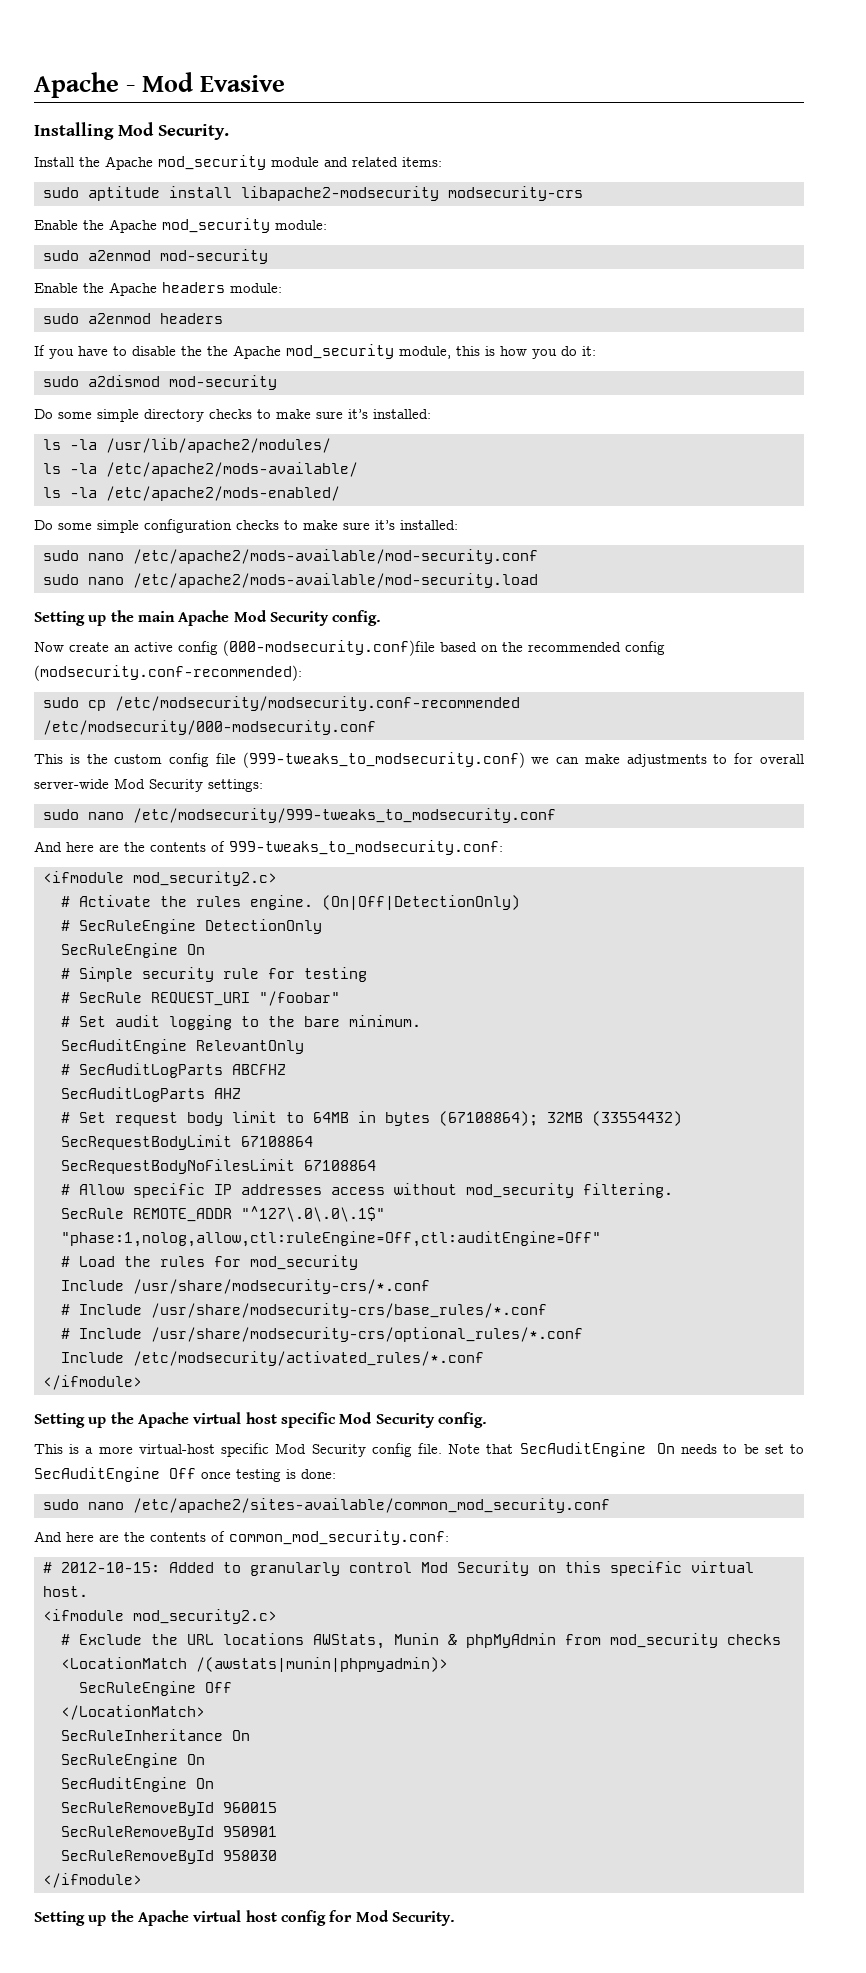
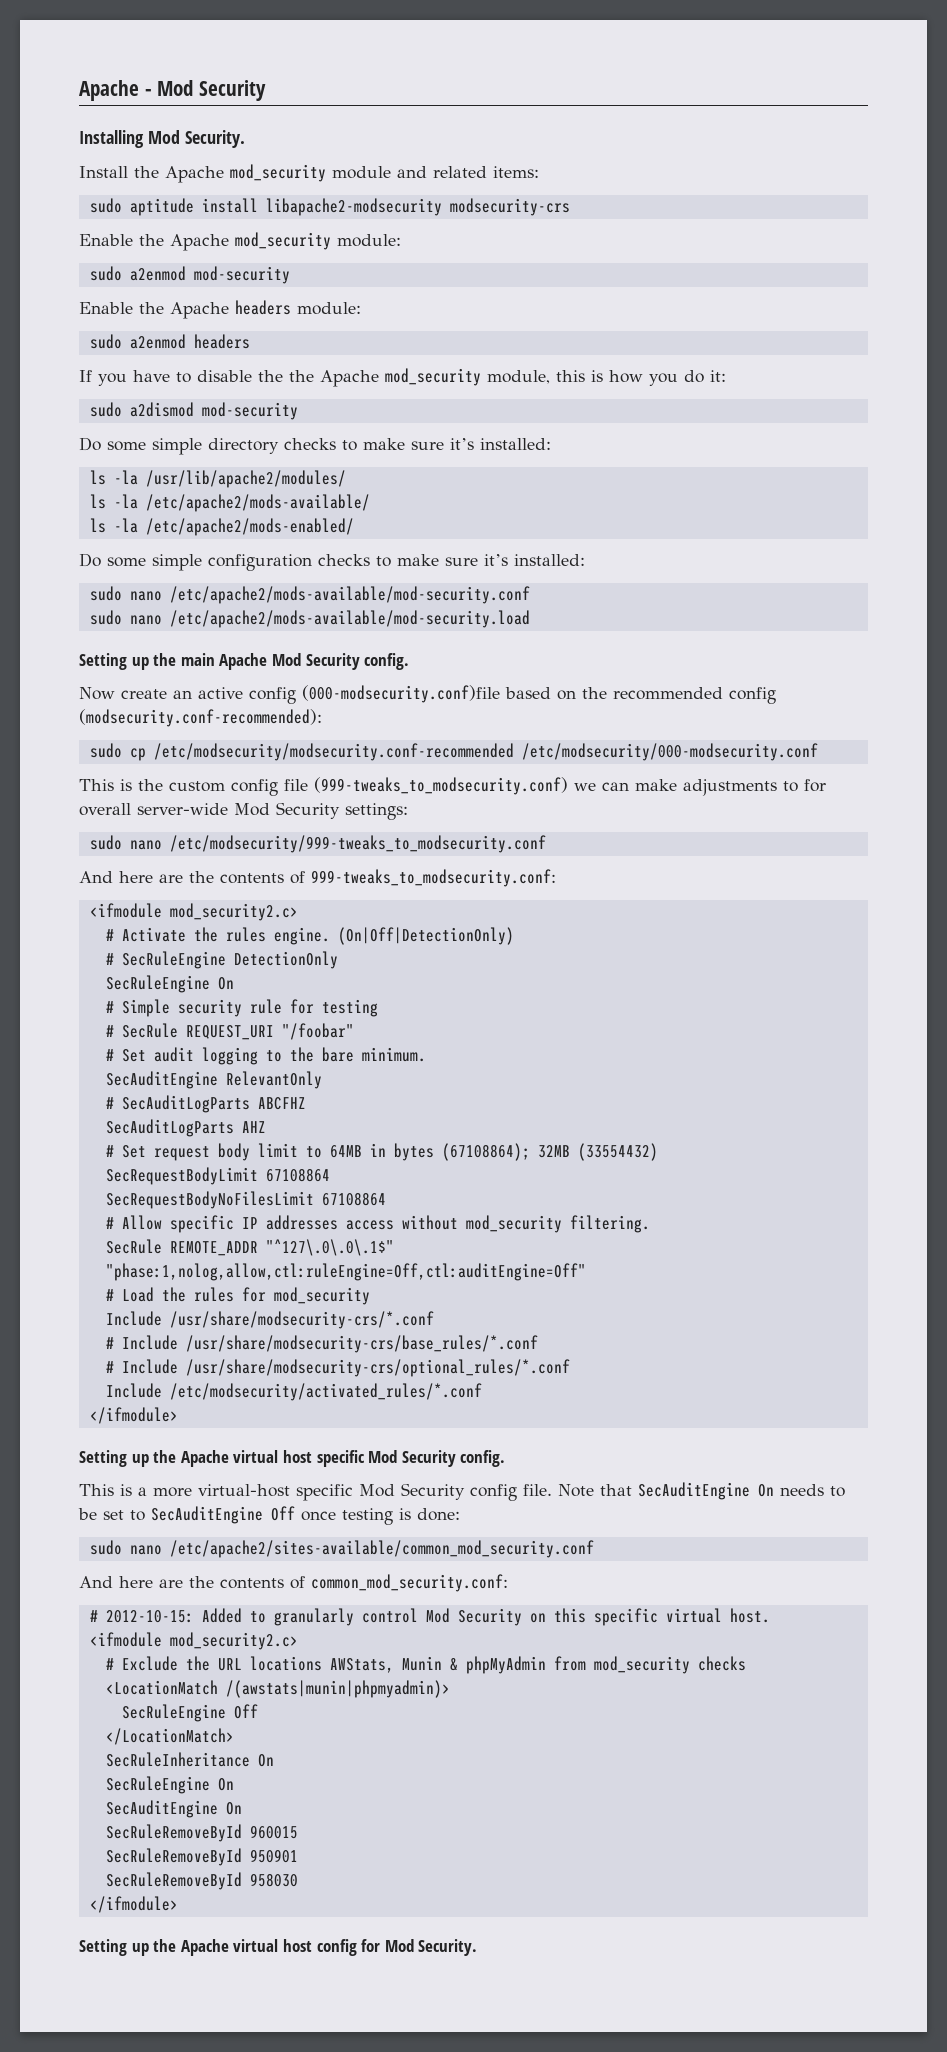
- Apache - Mod Evasive
+ Apache - Mod Security

